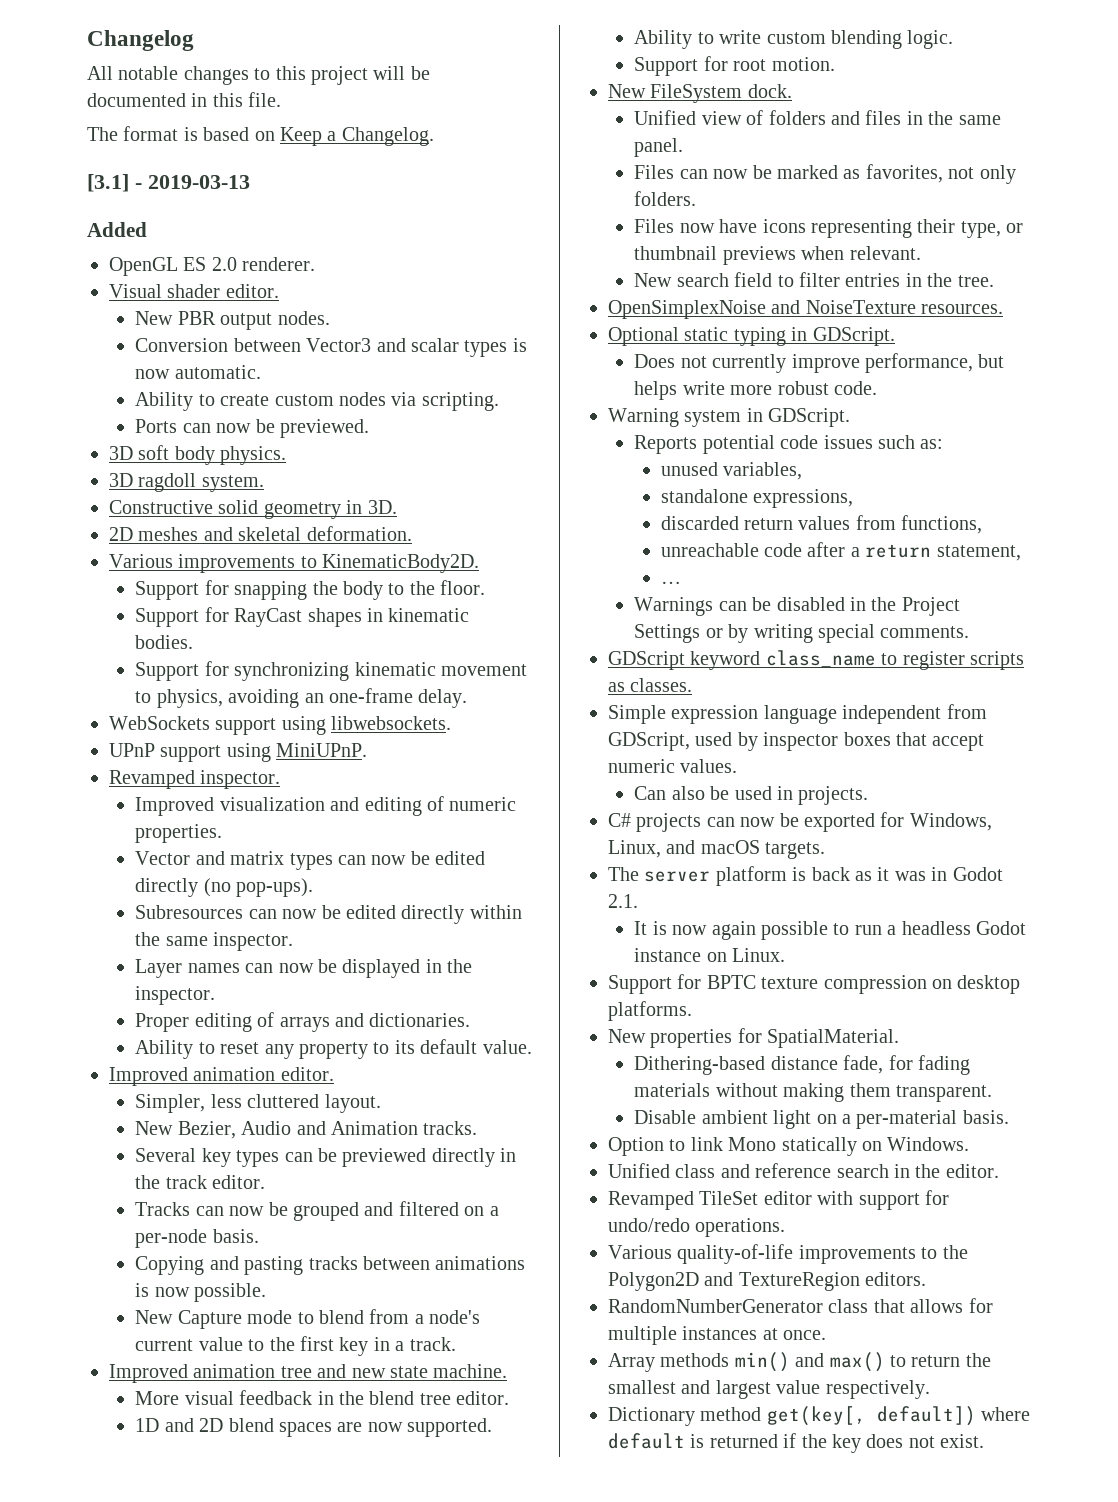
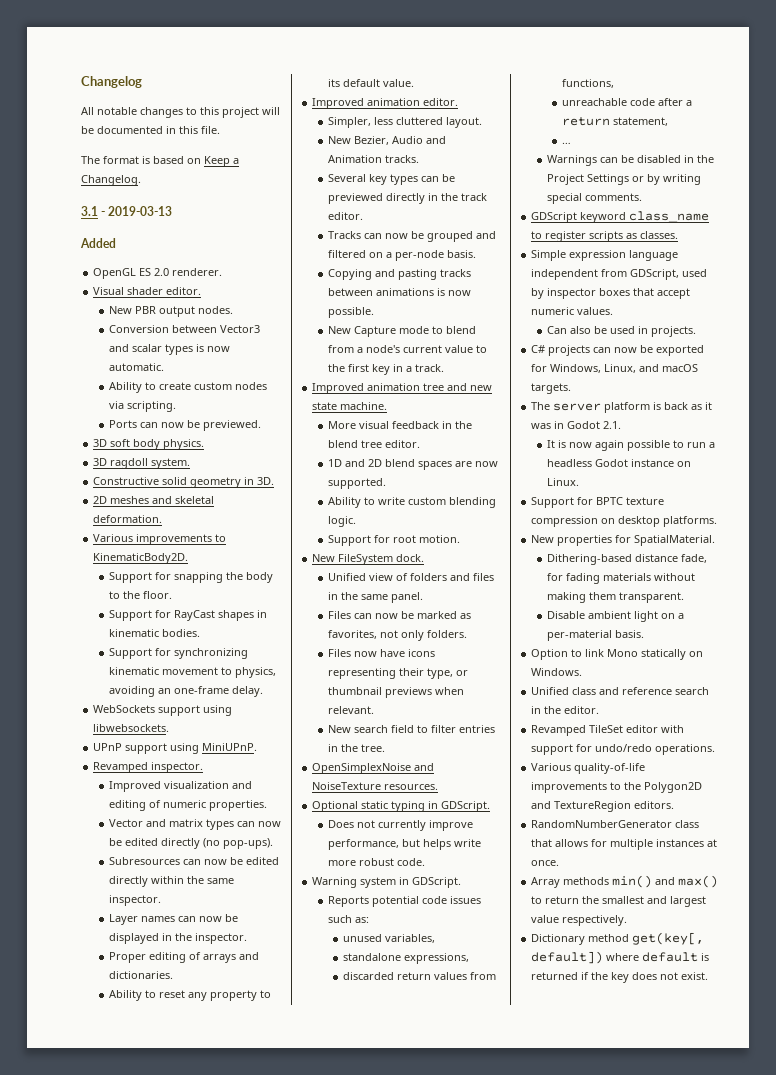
- [3.1] - 2019-03-13
+ 3.1 - 2019-03-13

